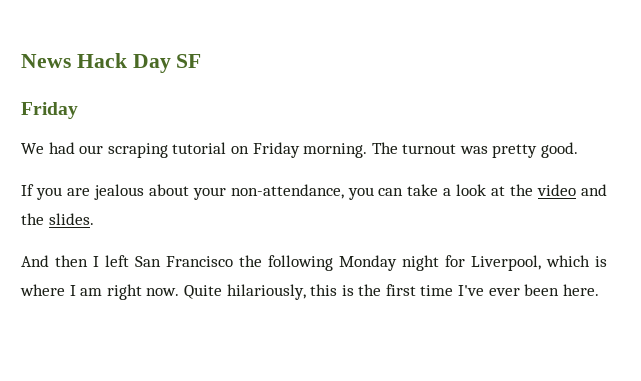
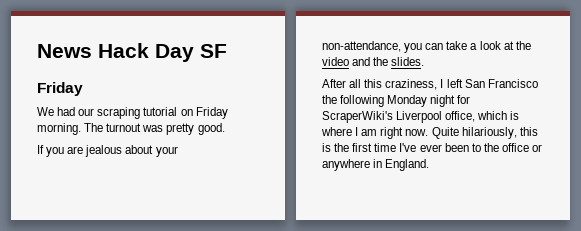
- And then I left San Francisco the following Monday night for Liverpool, which is where I am right now.
+ After all this craziness, I left San Francisco the following Monday night for ScraperWiki's Liverpool office, which is where I am right now.
- Quite hilariously, this is the first time I've ever been here.
+ Quite hilariously, this is the first time I've ever been to the office or anywhere in England.

